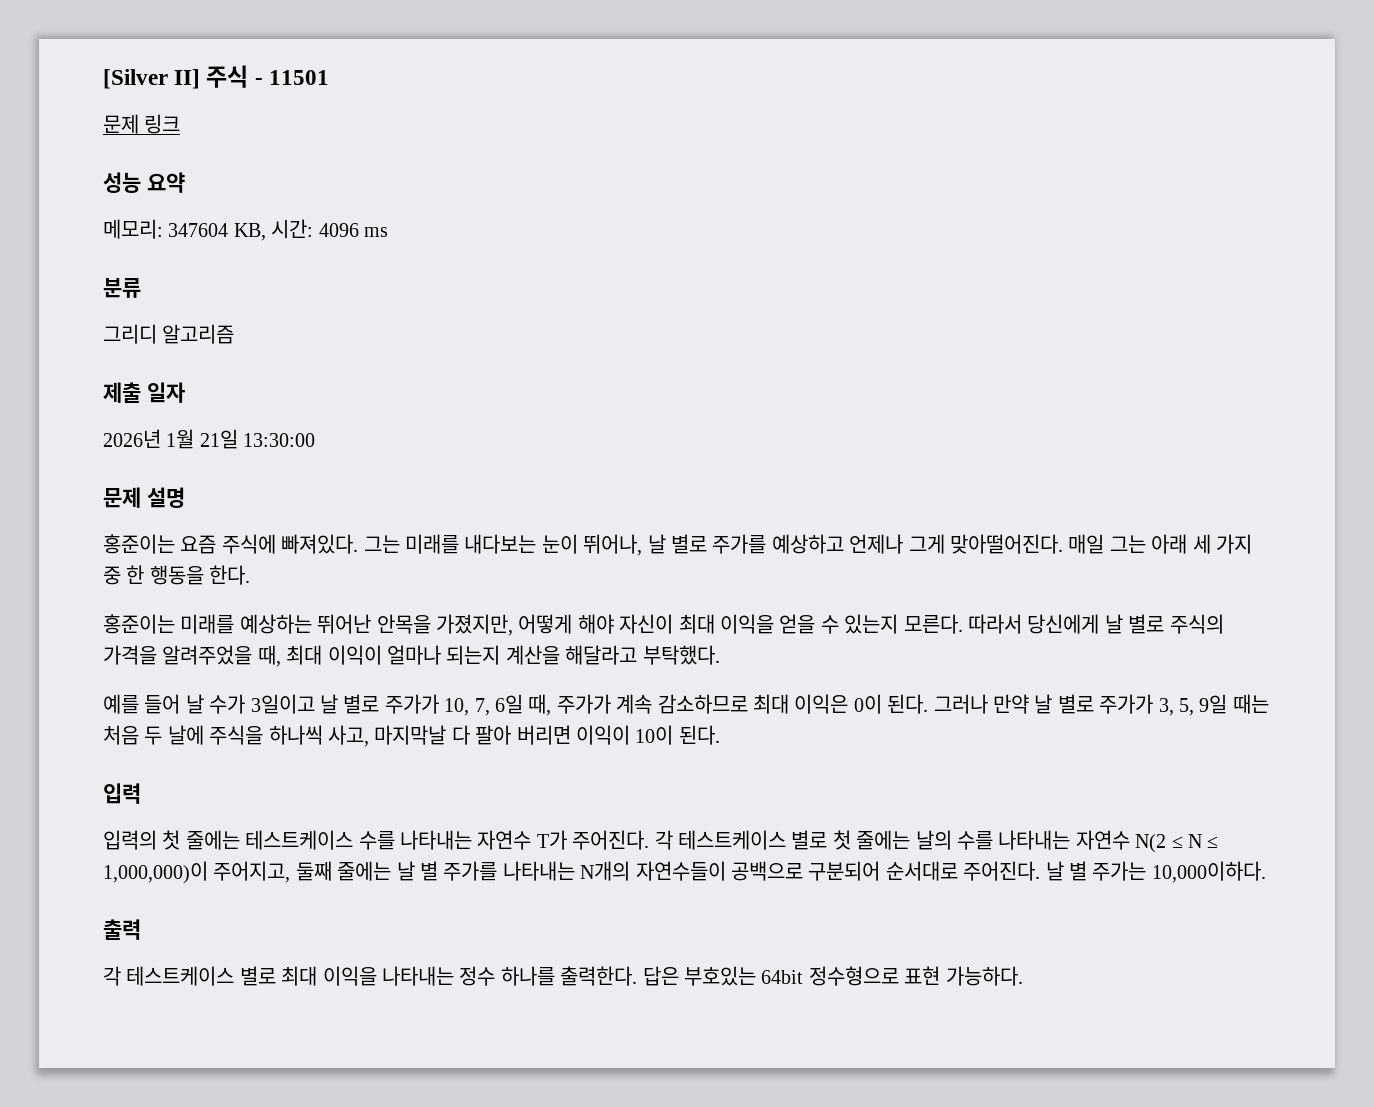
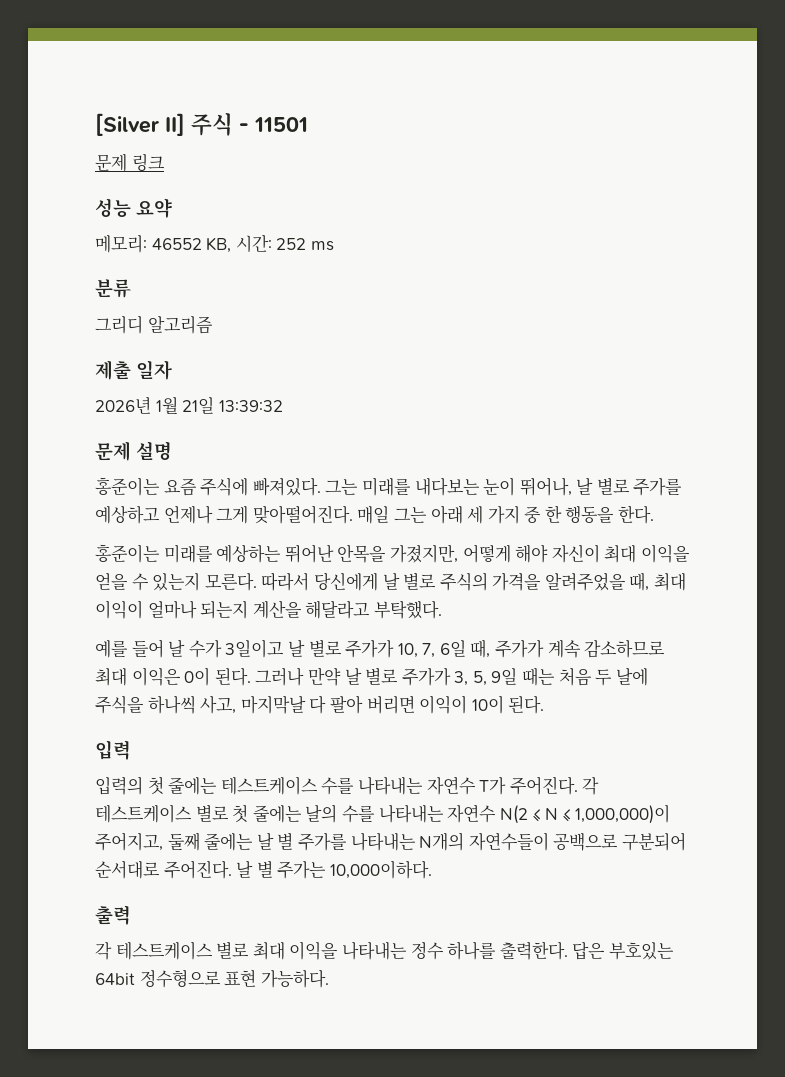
- 메모리: 347604 KB, 시간: 4096 ms
+ 메모리: 46552 KB, 시간: 252 ms
- 2026년 1월 21일 13:30:00
+ 2026년 1월 21일 13:39:32

